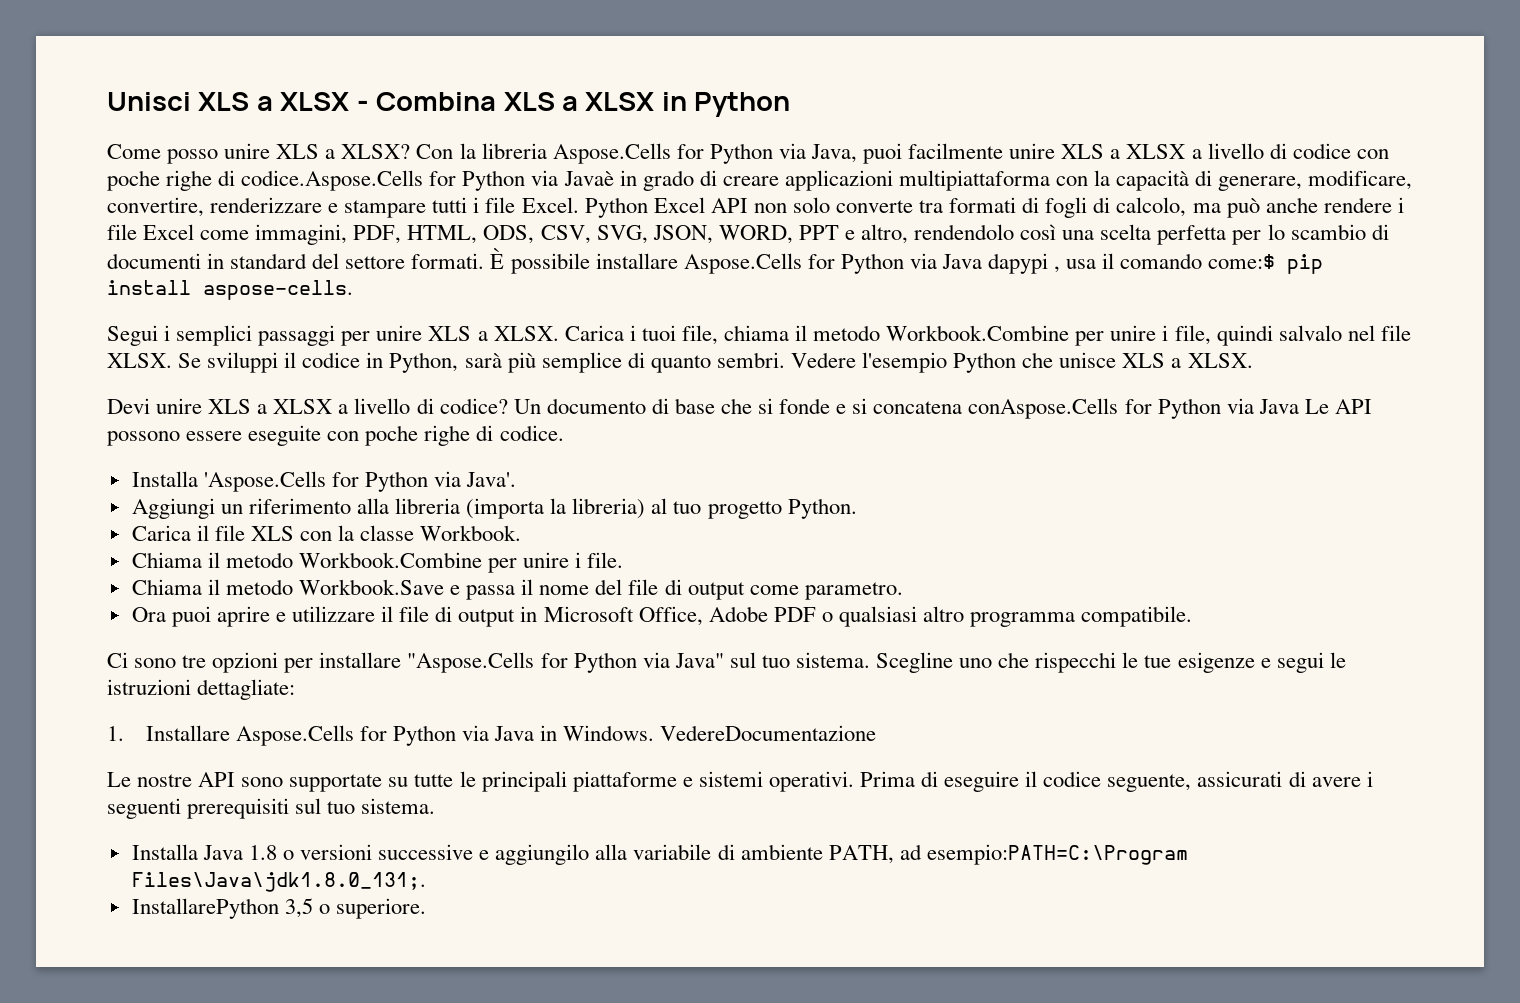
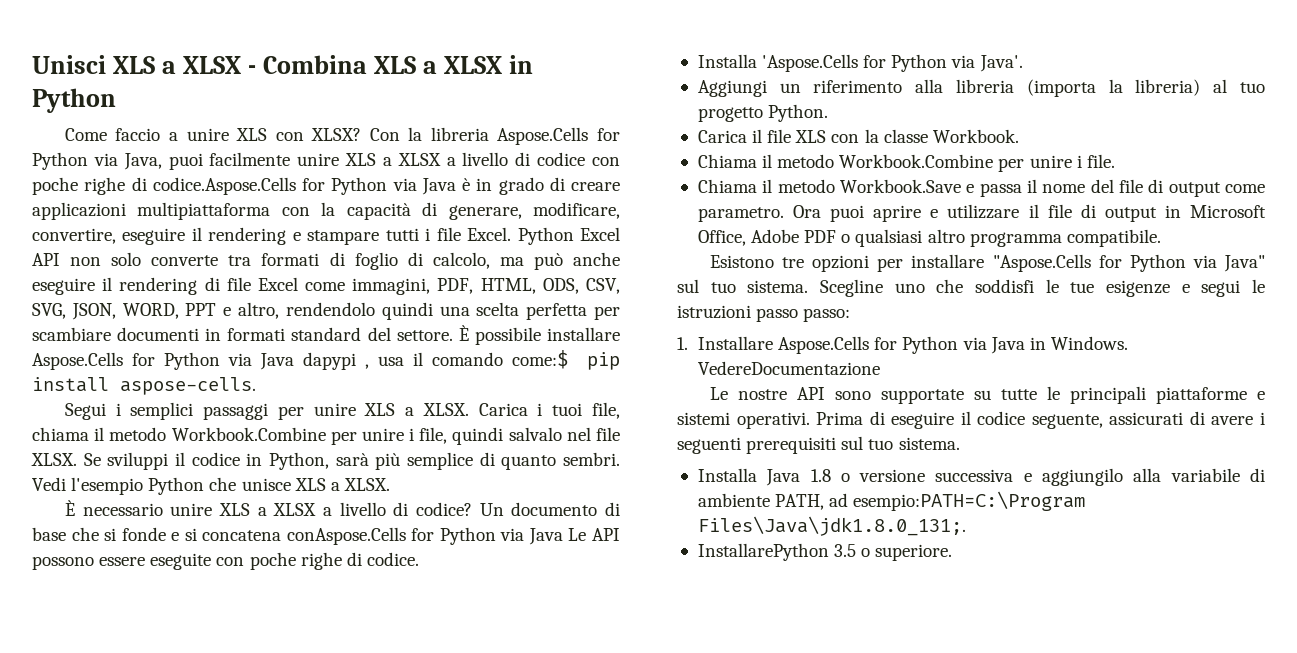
- Come posso unire XLS a XLSX?
+ Come faccio a unire XLS con XLSX?
- Con la libreria Aspose.Cells for Python via Java, puoi facilmente unire XLS a XLSX a livello di codice con poche righe di codice.Aspose.Cells for Python via Javaè in grado di creare applicazioni multipiattaforma con la capacità di generare, modificare, convertire, renderizzare e stampare tutti i file Excel.
+ Con la libreria Aspose.Cells for Python via Java, puoi facilmente unire XLS a XLSX a livello di codice con poche righe di codice.Aspose.Cells for Python via Java è in grado di creare applicazioni multipiattaforma con la capacità di generare, modificare, convertire, eseguire il rendering e stampare tutti i file Excel.
- Python Excel API non solo converte tra formati di fogli di calcolo, ma può anche rendere i file Excel come immagini, PDF, HTML, ODS, CSV, SVG, JSON, WORD, PPT e altro, rendendolo così una scelta perfetta per lo scambio di documenti in standard del settore formati.
+ Python Excel API non solo converte tra formati di foglio di calcolo, ma può anche eseguire il rendering di file Excel come immagini, PDF, HTML, ODS, CSV, SVG, JSON, WORD, PPT e altro, rendendolo quindi una scelta perfetta per scambiare documenti in formati standard del settore.
- Vedere l'esempio Python che unisce XLS a XLSX.
+ Vedi l'esempio Python che unisce XLS a XLSX.
- Devi unire XLS a XLSX a livello di codice?
+ È necessario unire XLS a XLSX a livello di codice?
- Chiama il metodo Workbook.Save e passa il nome del file di output come parametro.
- Ora puoi aprire e utilizzare il file di output in Microsoft Office, Adobe PDF o qualsiasi altro programma compatibile.
+ Chiama il metodo Workbook.Save e passa il nome del file di output come parametro. Ora puoi aprire e utilizzare il file di output in Microsoft Office, Adobe PDF o qualsiasi altro programma compatibile.
- Ci sono tre opzioni per installare "Aspose.Cells for Python via Java" sul tuo sistema.
+ Esistono tre opzioni per installare "Aspose.Cells for Python via Java" sul tuo sistema.
- Scegline uno che rispecchi le tue esigenze e segui le istruzioni dettagliate:
+ Scegline uno che soddisfi le tue esigenze e segui le istruzioni passo passo:
- Installa Java 1.8 o versioni successive e aggiungilo alla variabile di ambiente PATH, ad esempio:PATH=C:\Program Files\Java\jdk1.8.0_131;.
+ Installa Java 1.8 o versione successiva e aggiungilo alla variabile di ambiente PATH, ad esempio:PATH=C:\Program Files\Java\jdk1.8.0_131;.
- InstallarePython 3,5 o superiore.
+ InstallarePython 3.5 o superiore.

